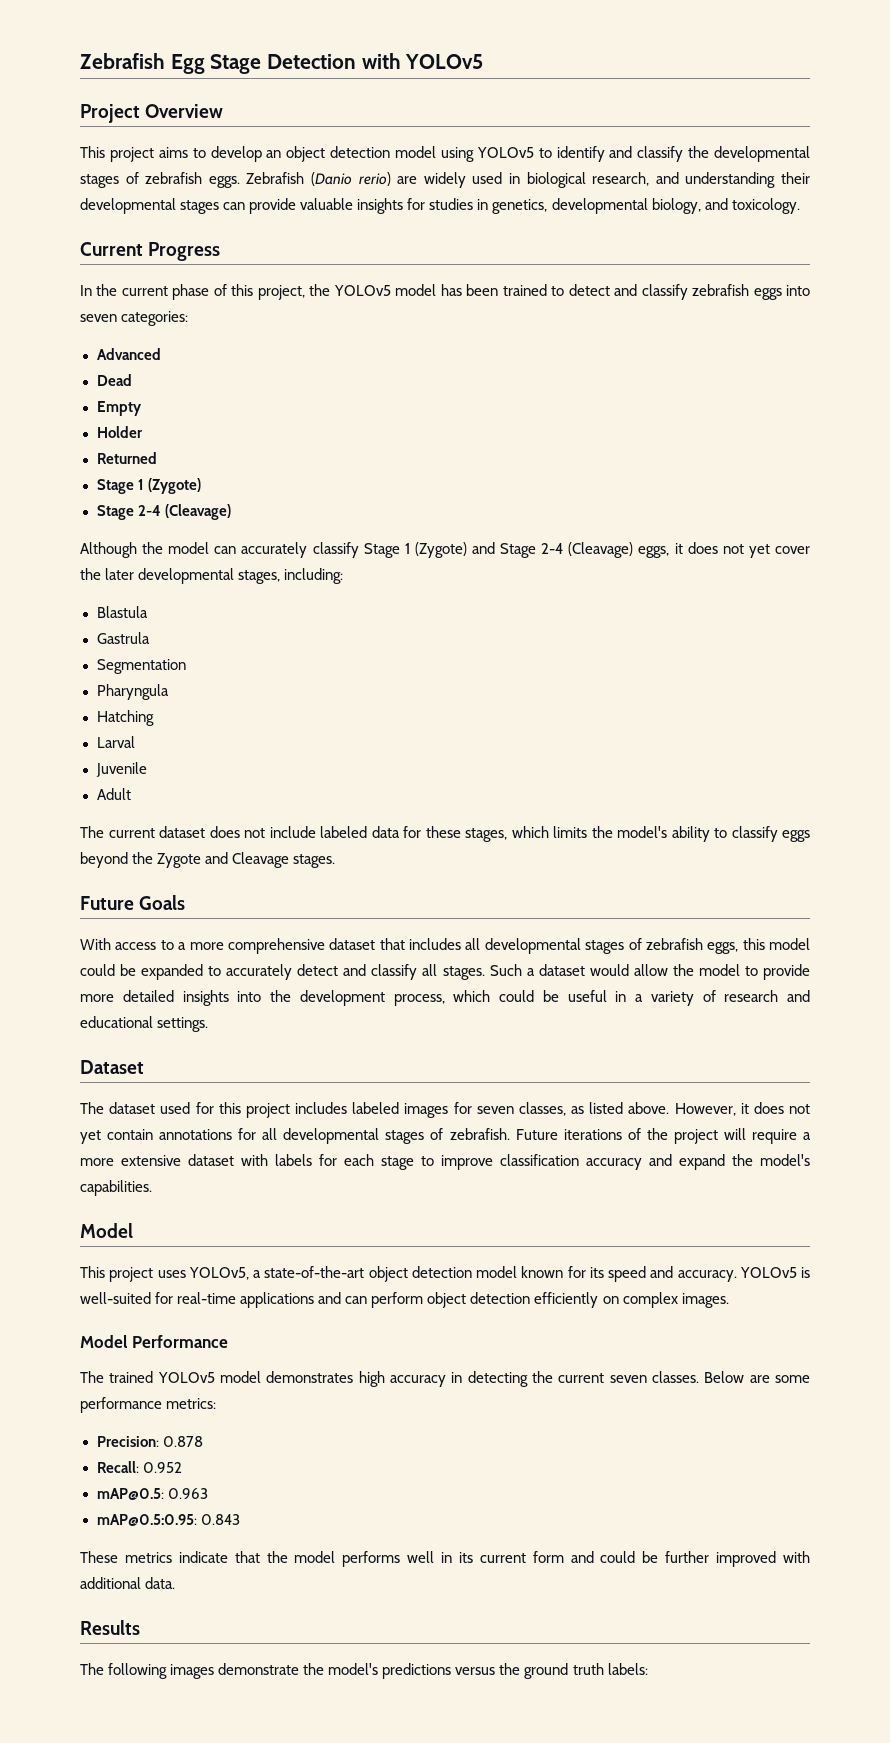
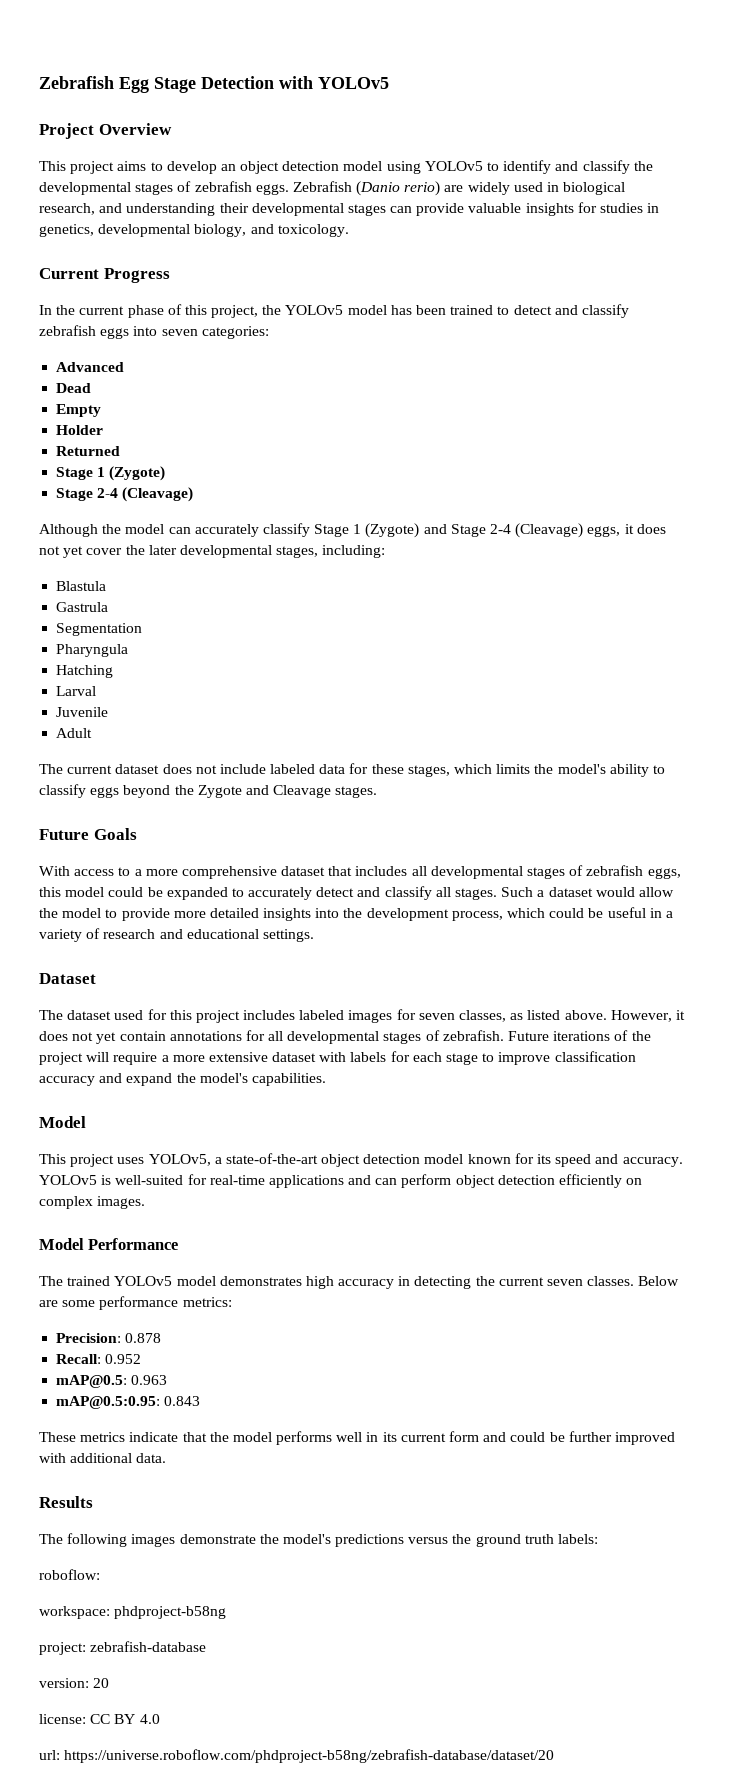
+ roboflow:
+ workspace: phdproject-b58ng
+ project: zebrafish-database
+ version: 20
+ license: CC BY 4.0
+ url: https://universe.roboflow.com/phdproject-b58ng/zebrafish-database/dataset/20

